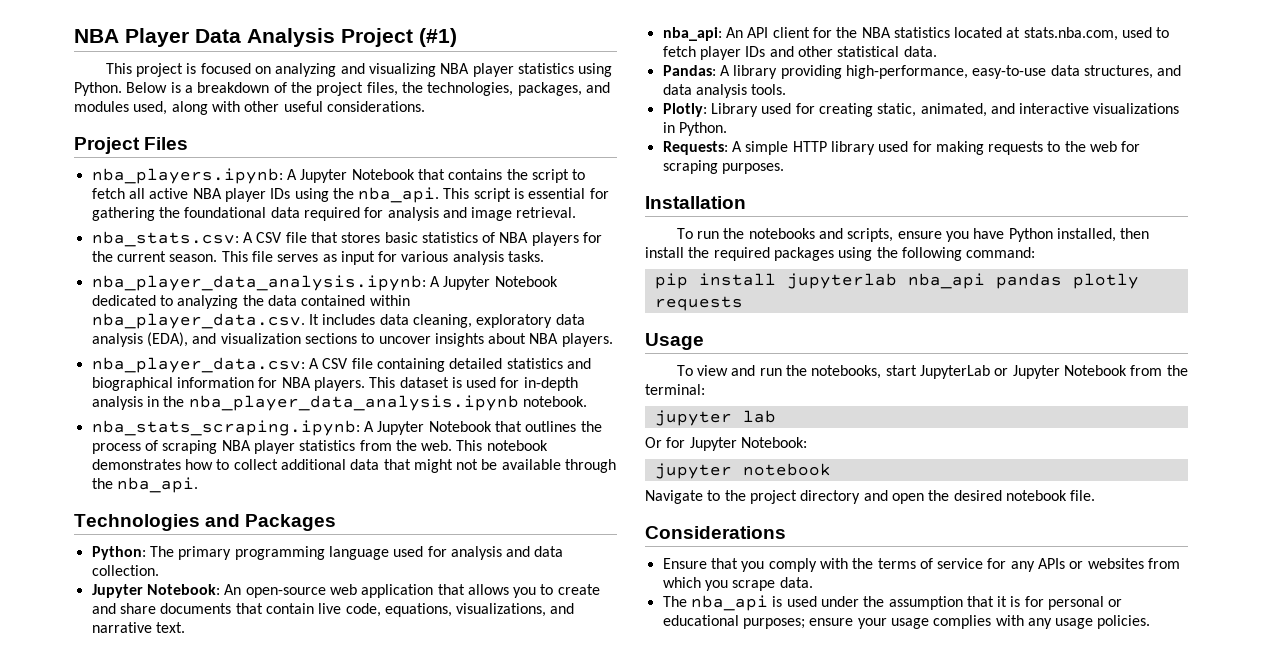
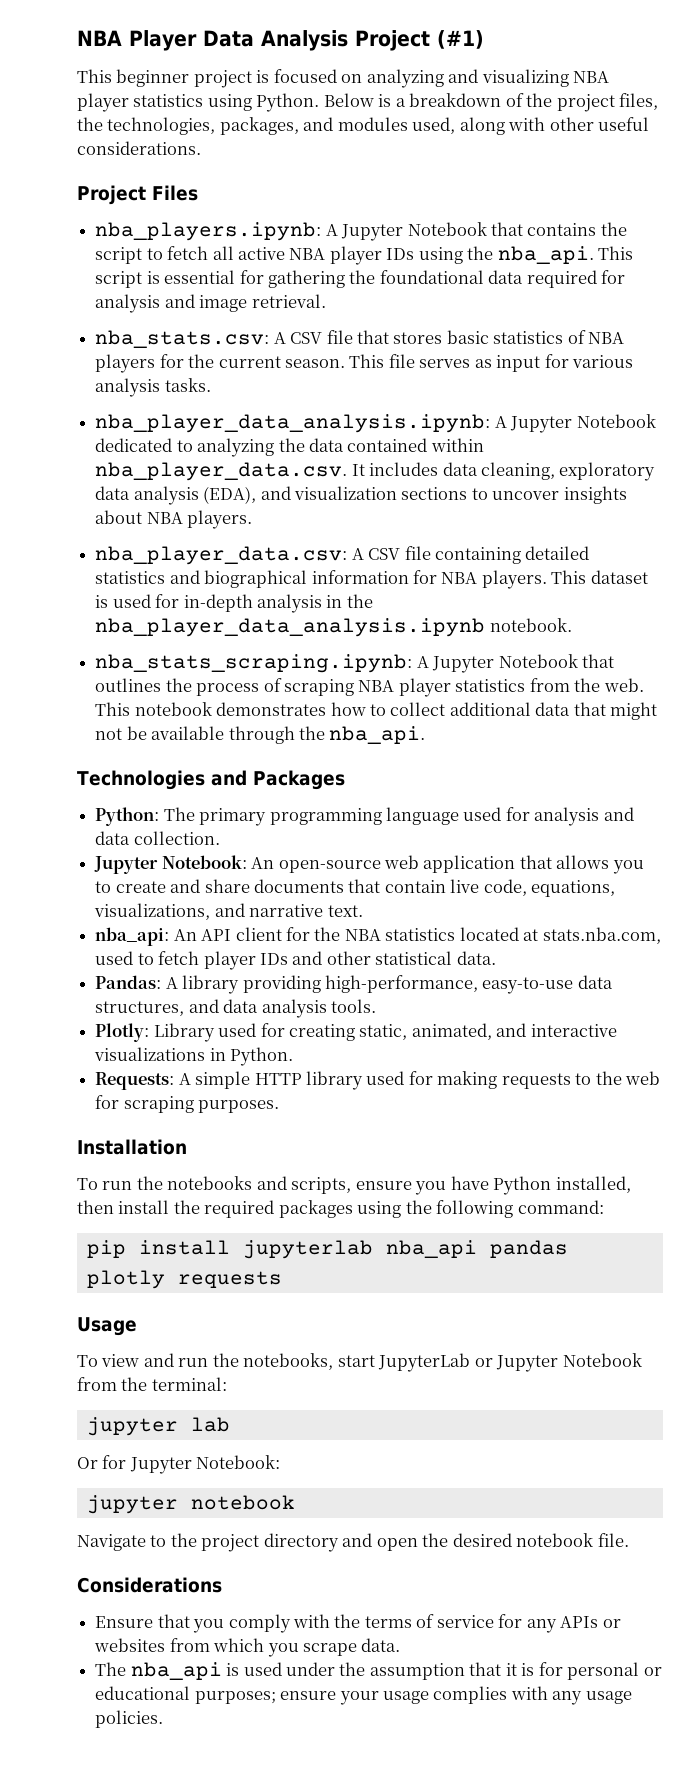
- This project is focused on analyzing and visualizing NBA player statistics using Python.
+ This beginner project is focused on analyzing and visualizing NBA player statistics using Python.

